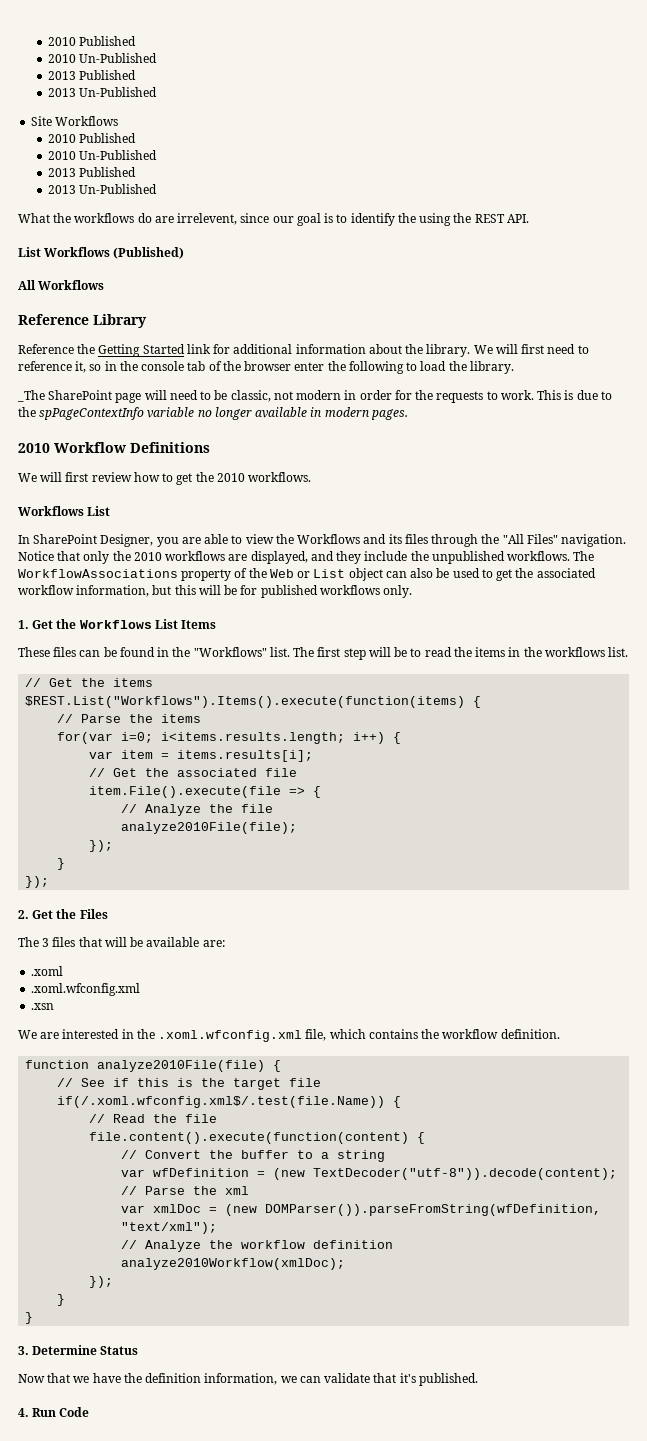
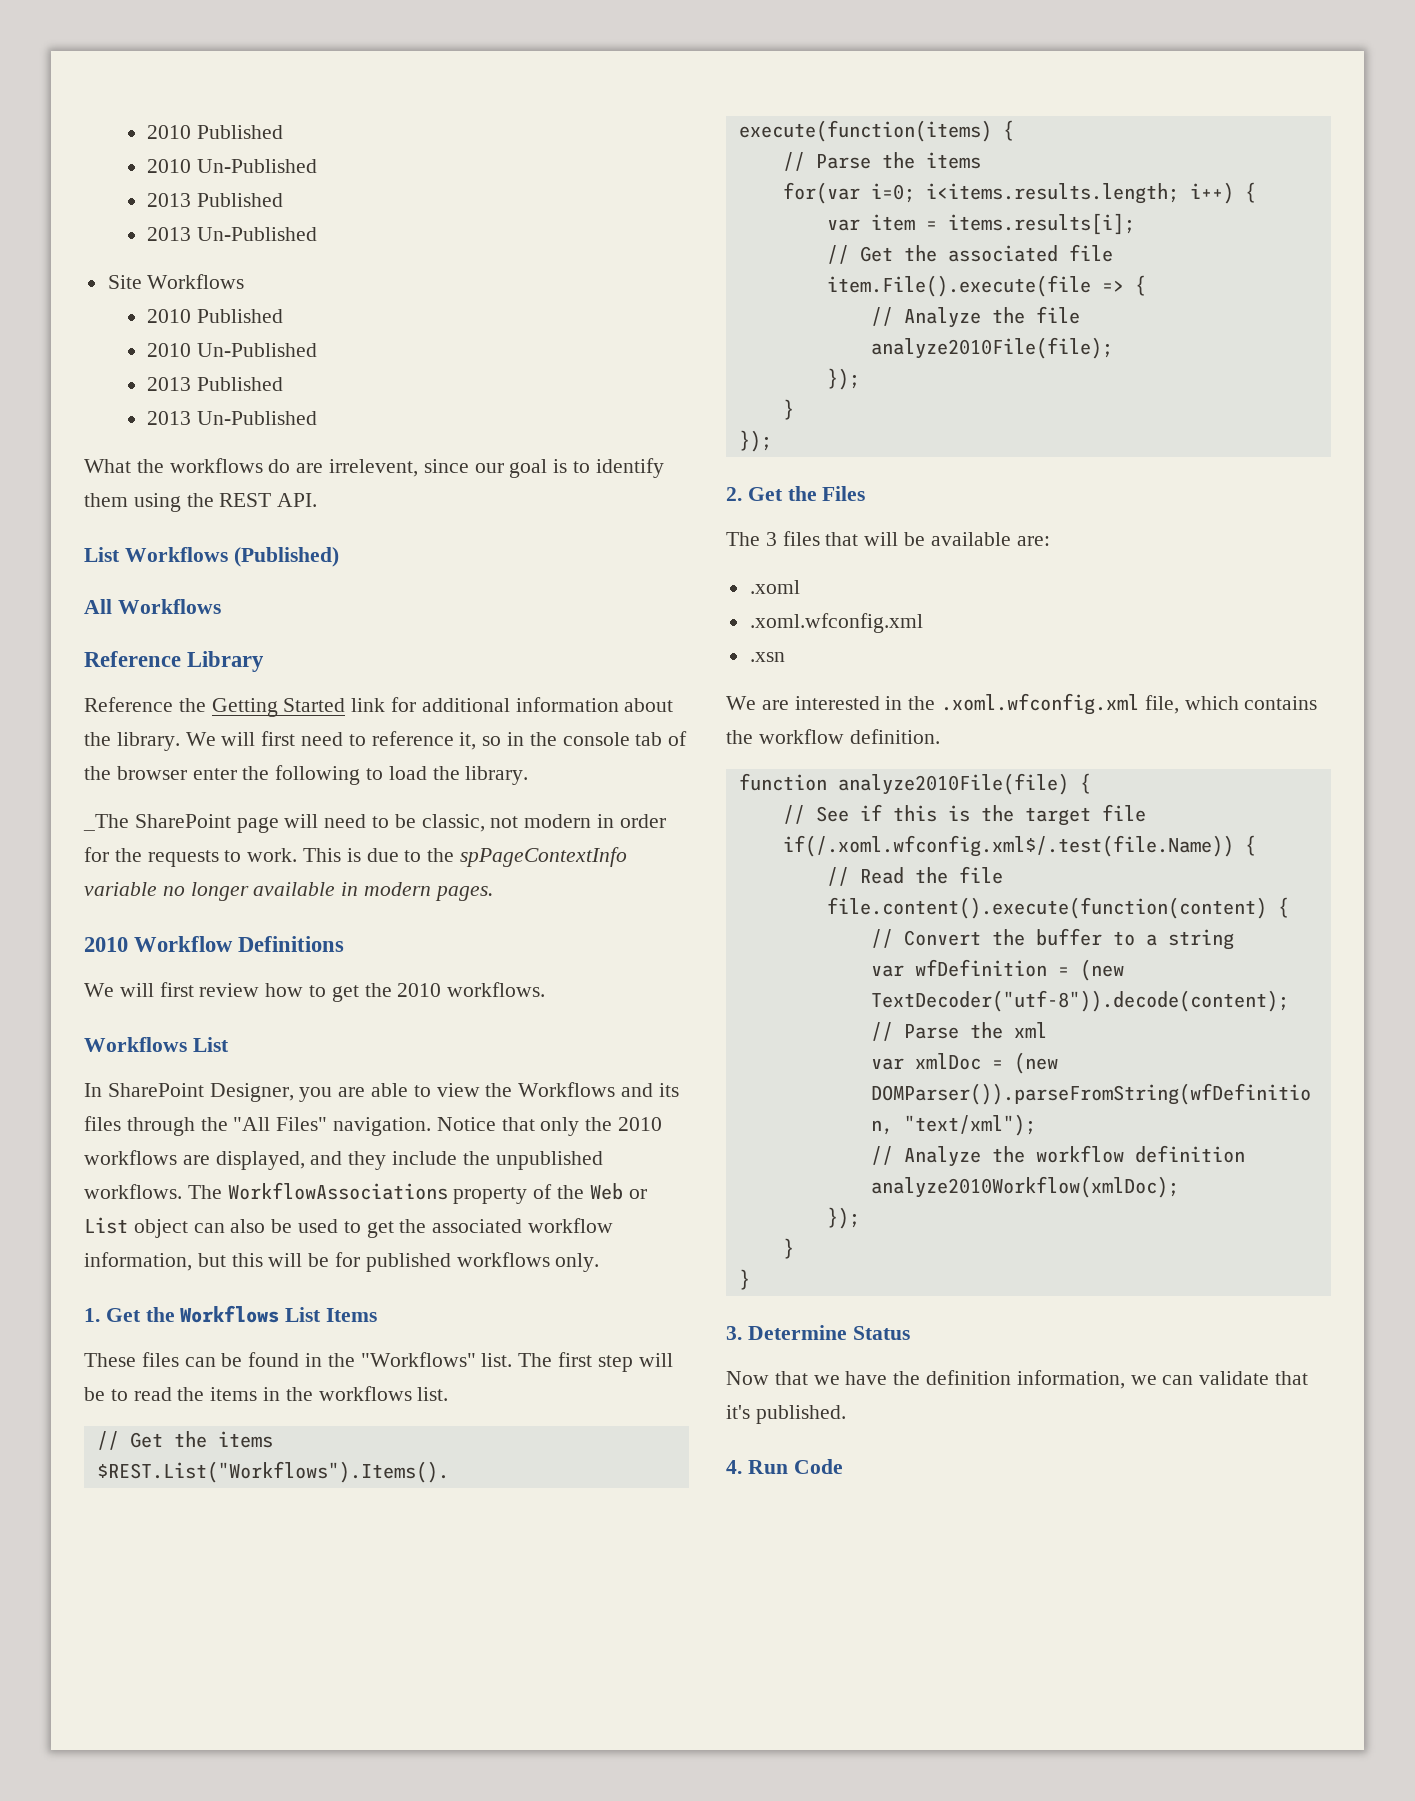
- What the workflows do are irrelevent, since our goal is to identify the using the REST API.
+ What the workflows do are irrelevent, since our goal is to identify them using the REST API.

